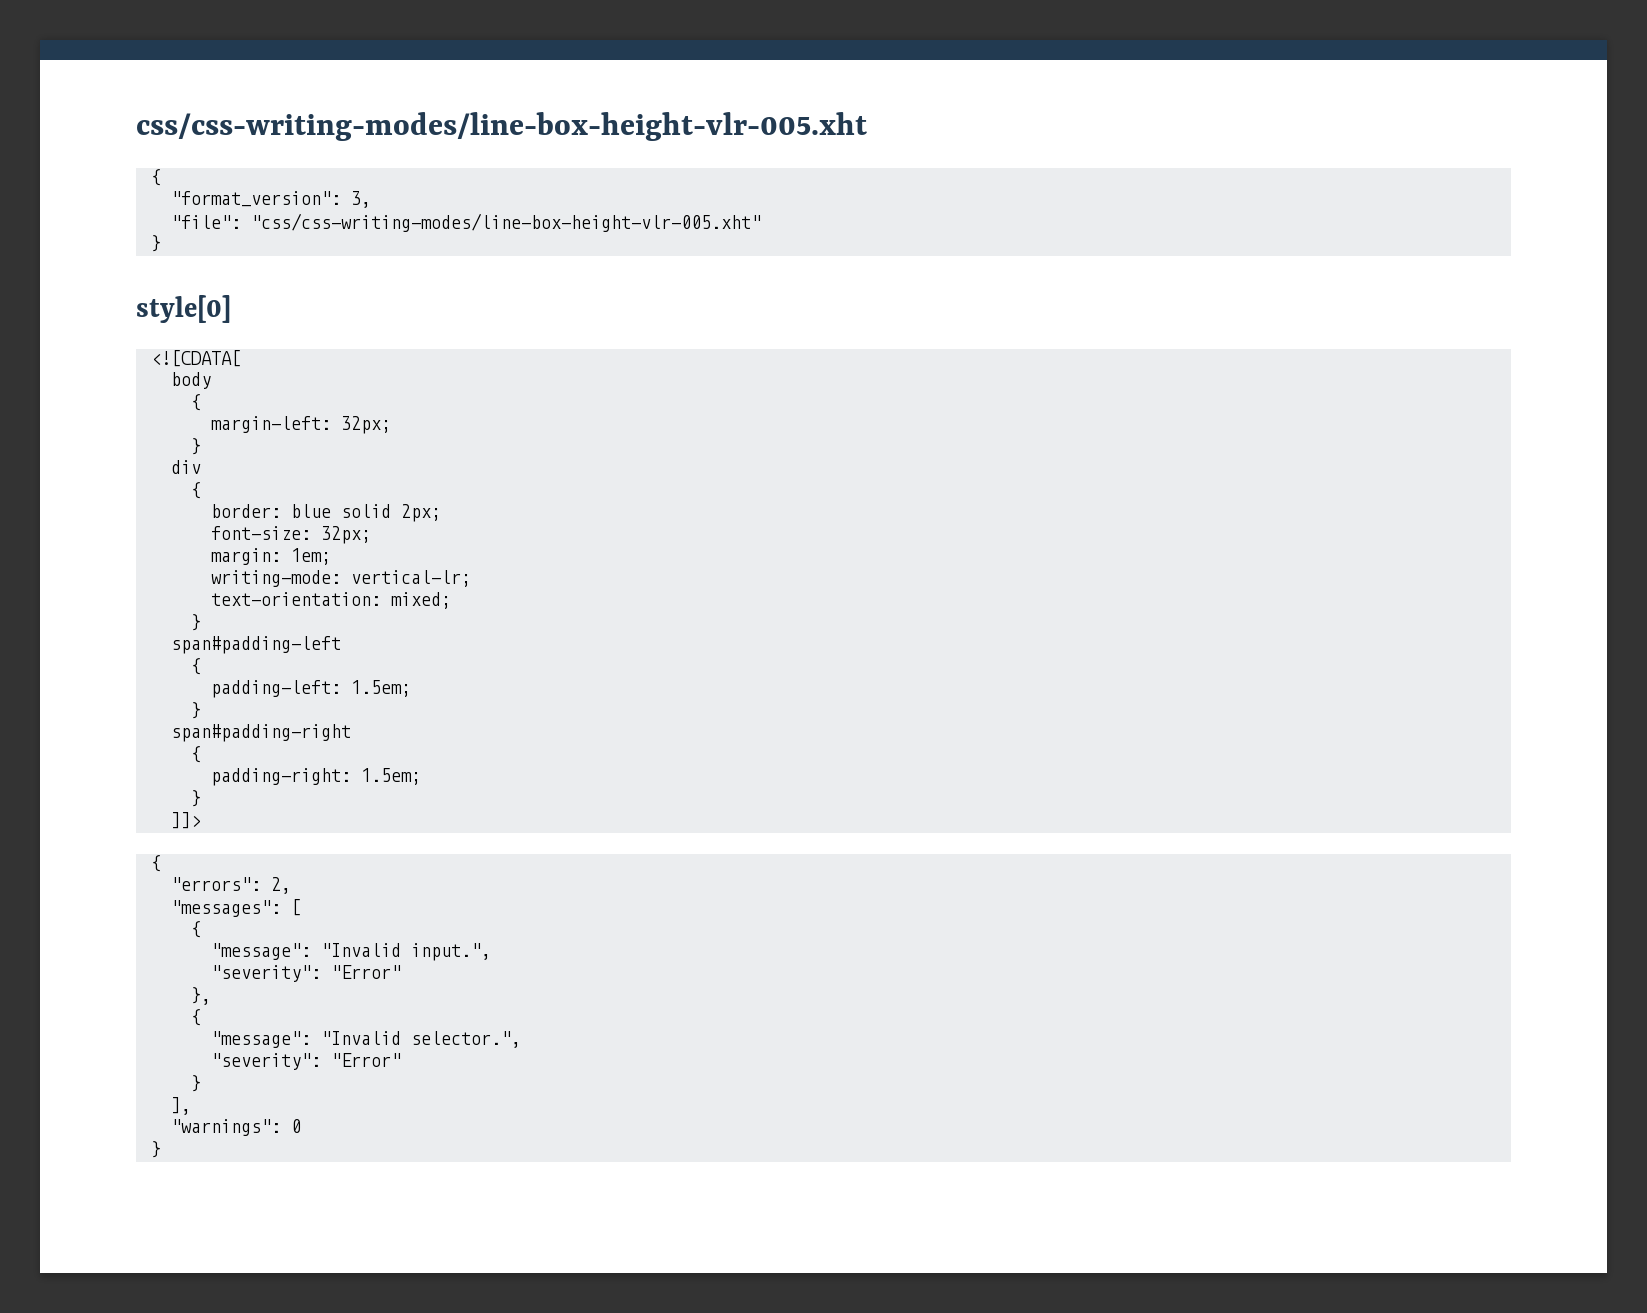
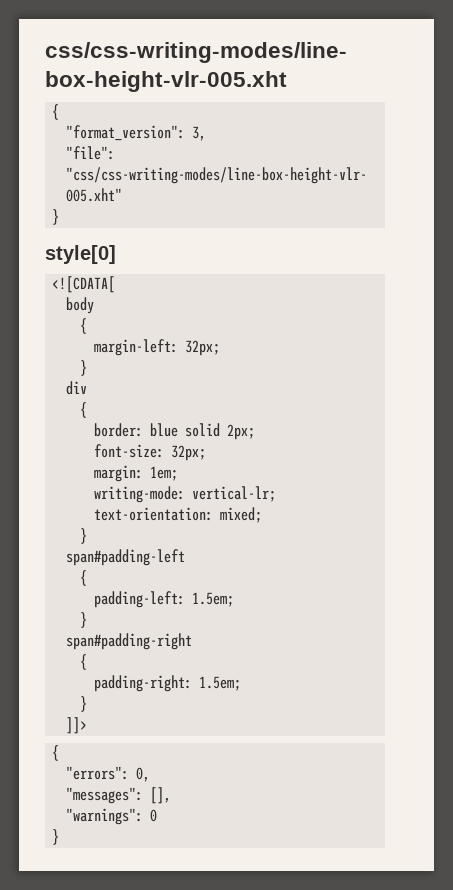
- "errors": 2,
+ "errors": 0,
- "messages": [
- {
- "message": "Invalid input.",
- "severity": "Error"
- },
- {
- "message": "Invalid selector.",
- "severity": "Error"
- }
- ],
+ "messages": [],

